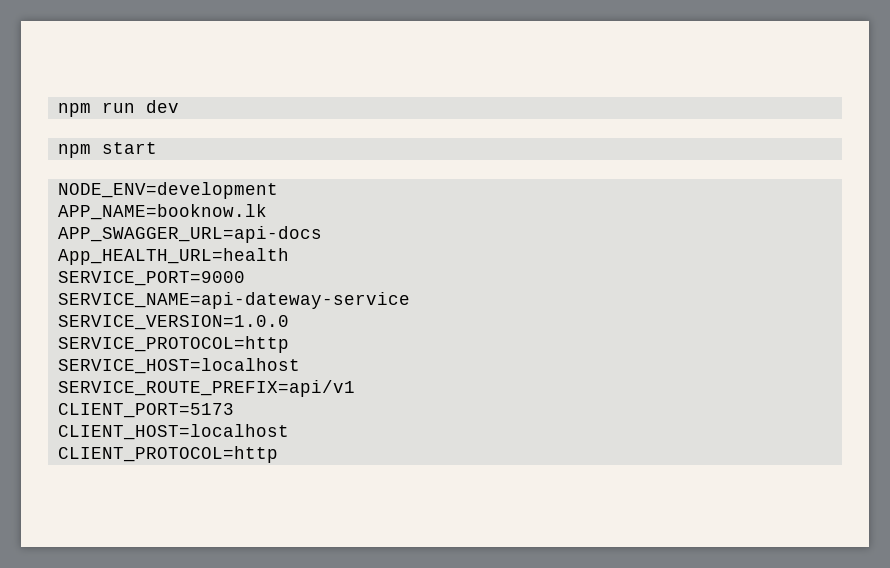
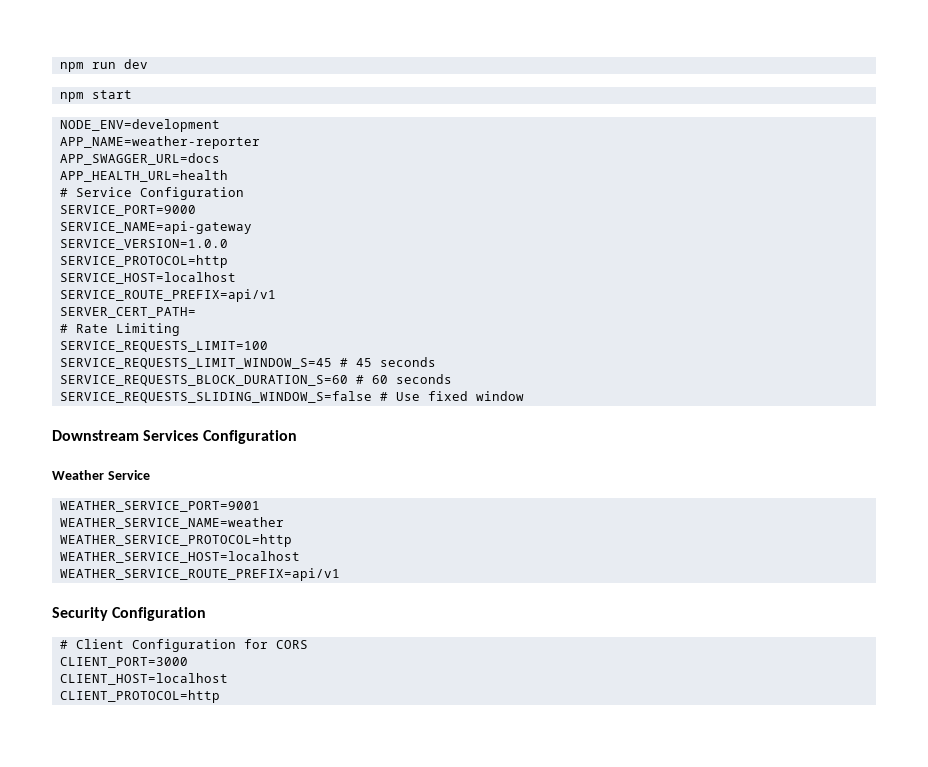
- APP_NAME=booknow.lk
- APP_SWAGGER_URL=api-docs
- App_HEALTH_URL=health
+ APP_NAME=weather-reporter
+ APP_SWAGGER_URL=docs
+ APP_HEALTH_URL=health
+ # Service Configuration
- SERVICE_NAME=api-dateway-service
+ SERVICE_NAME=api-gateway
- CLIENT_PORT=5173
+ SERVER_CERT_PATH=
+ # Rate Limiting
+ SERVICE_REQUESTS_LIMIT=100
+ SERVICE_REQUESTS_LIMIT_WINDOW_S=45 # 45 seconds
+ SERVICE_REQUESTS_BLOCK_DURATION_S=60 # 60 seconds
+ SERVICE_REQUESTS_SLIDING_WINDOW_S=false # Use fixed window
+ Downstream Services Configuration
+ Weather Service
+ WEATHER_SERVICE_PORT=9001
+ WEATHER_SERVICE_NAME=weather
+ WEATHER_SERVICE_PROTOCOL=http
+ WEATHER_SERVICE_HOST=localhost
+ WEATHER_SERVICE_ROUTE_PREFIX=api/v1
+ Security Configuration
+ # Client Configuration for CORS
+ CLIENT_PORT=3000

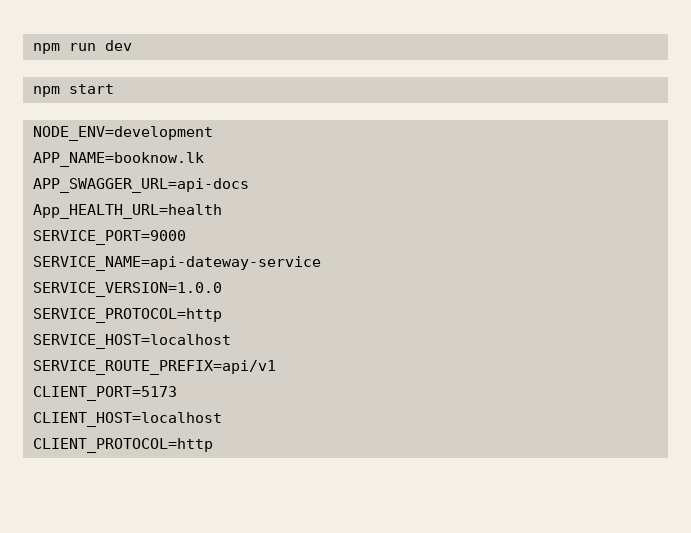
- APP_NAME=weather-reporter
- APP_SWAGGER_URL=docs
- APP_HEALTH_URL=health
- # Service Configuration
+ APP_NAME=booknow.lk
+ APP_SWAGGER_URL=api-docs
+ App_HEALTH_URL=health
- SERVICE_NAME=api-gateway
+ SERVICE_NAME=api-dateway-service
- SERVER_CERT_PATH=
- # Rate Limiting
- SERVICE_REQUESTS_LIMIT=100
- SERVICE_REQUESTS_LIMIT_WINDOW_S=45 # 45 seconds
- SERVICE_REQUESTS_BLOCK_DURATION_S=60 # 60 seconds
- SERVICE_REQUESTS_SLIDING_WINDOW_S=false # Use fixed window
- Downstream Services Configuration
- Weather Service
- WEATHER_SERVICE_PORT=9001
- WEATHER_SERVICE_NAME=weather
- WEATHER_SERVICE_PROTOCOL=http
- WEATHER_SERVICE_HOST=localhost
- WEATHER_SERVICE_ROUTE_PREFIX=api/v1
- Security Configuration
- # Client Configuration for CORS
- CLIENT_PORT=3000
+ CLIENT_PORT=5173

